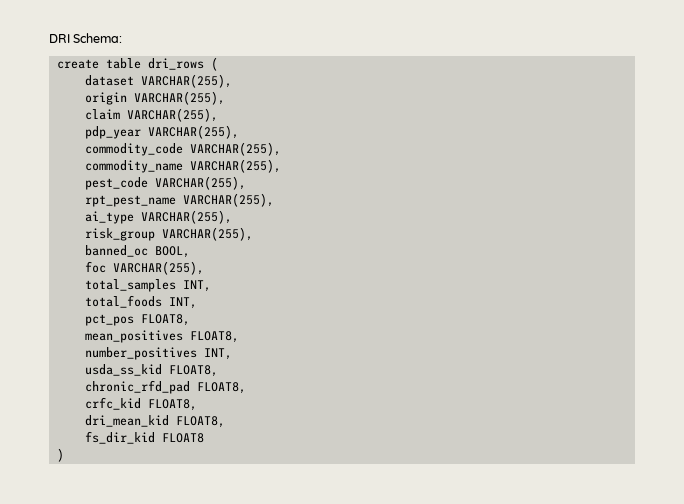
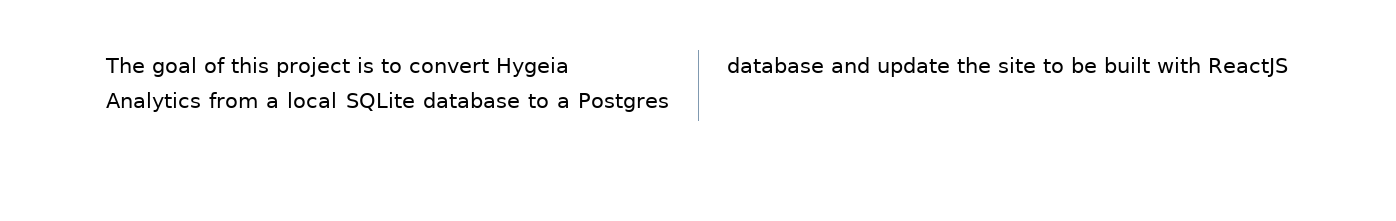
- DRI Schema:
- create table dri_rows (
- dataset VARCHAR(255),
- origin VARCHAR(255),
- claim VARCHAR(255),
- pdp_year VARCHAR(255),
- commodity_code VARCHAR(255),
- commodity_name VARCHAR(255),
- pest_code VARCHAR(255),
- rpt_pest_name VARCHAR(255),
- ai_type VARCHAR(255),
- risk_group VARCHAR(255),
- banned_oc BOOL,
- foc VARCHAR(255),
- total_samples INT,
- total_foods INT,
- pct_pos FLOAT8,
- mean_positives FLOAT8,
- number_positives INT,
- usda_ss_kid FLOAT8,
- chronic_rfd_pad FLOAT8,
- crfc_kid FLOAT8,
- dri_mean_kid FLOAT8,
- fs_dir_kid FLOAT8
- )
+ The goal of this project is to convert Hygeia Analytics from a local SQLite database to a Postgres database and update the site to be built with ReactJS

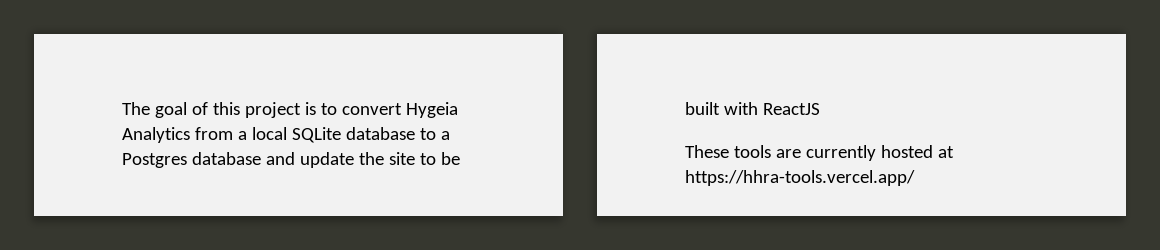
+ These tools are currently hosted at https://hhra-tools.vercel.app/

